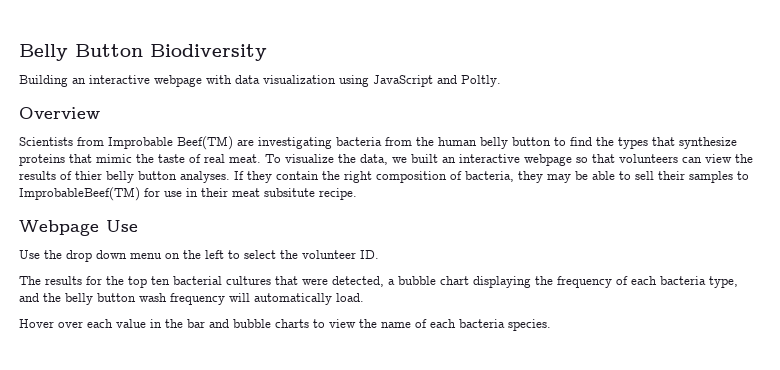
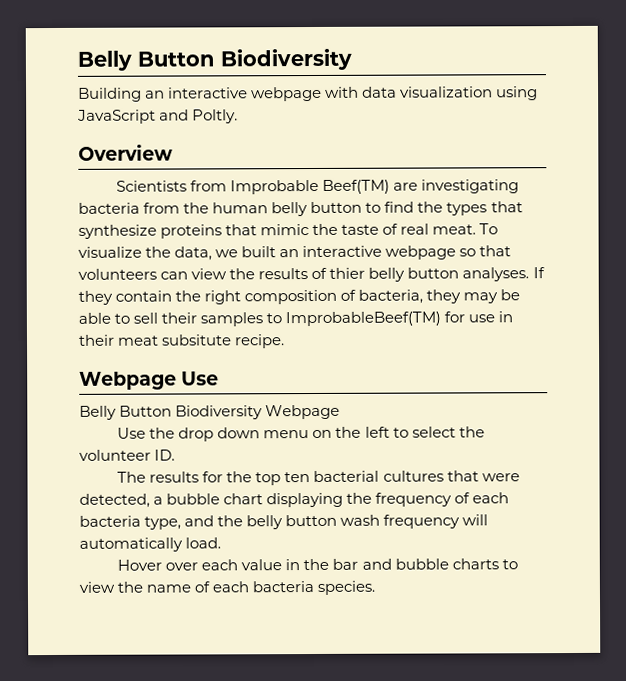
+ Belly Button Biodiversity Webpage

